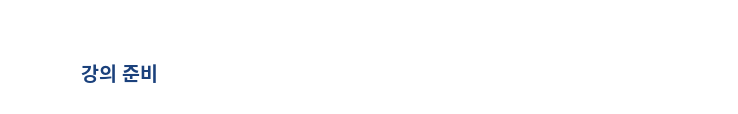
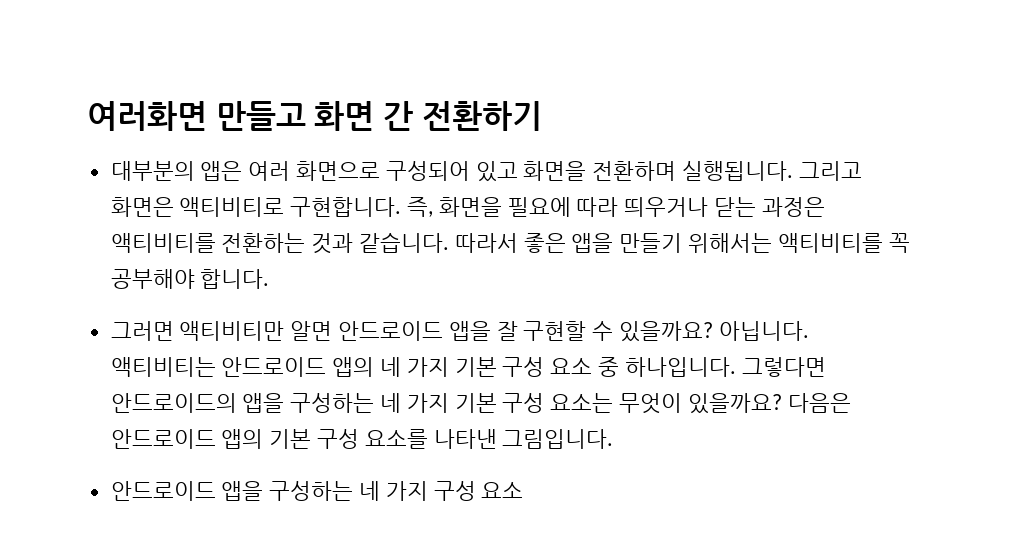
- 강의 준비
+ 여러화면 만들고 화면 간 전환하기
+ 대부분의 앱은 여러 화면으로 구성되어 있고 화면을 전환하며 실행됩니다. 그리고 화면은 액티비티로 구현합니다. 즉, 화면을 필요에 따라 띄우거나 닫는 과정은 액티비티를 전환하는 것과 같습니다. 따라서 좋은 앱을 만들기 위해서는 액티비티를 꼭 공부해야 합니다.
+ 그러면 액티비티만 알면 안드로이드 앱을 잘 구현할 수 있을까요? 아닙니다. 액티비티는 안드로이드 앱의 네 가지 기본 구성 요소 중 하나입니다. 그렇다면 안드로이드의 앱을 구성하는 네 가지 기본 구성 요소는 무엇이 있을까요? 다음은 안드로이드 앱의 기본 구성 요소를 나타낸 그림입니다.
+ 안드로이드 앱을 구성하는 네 가지 구성 요소

